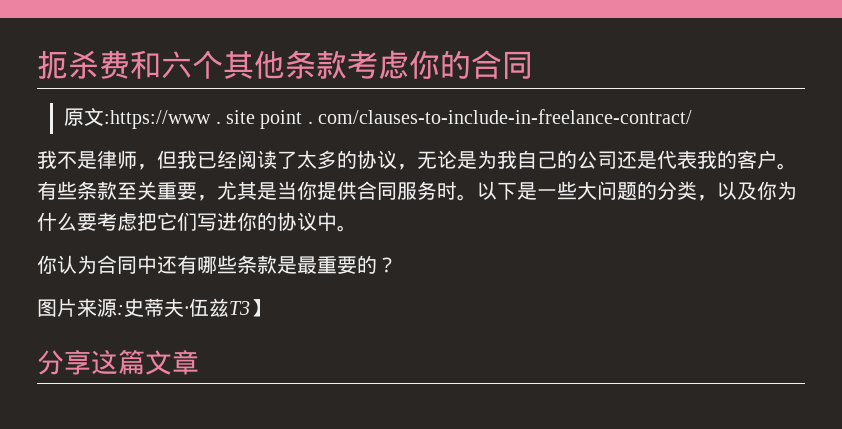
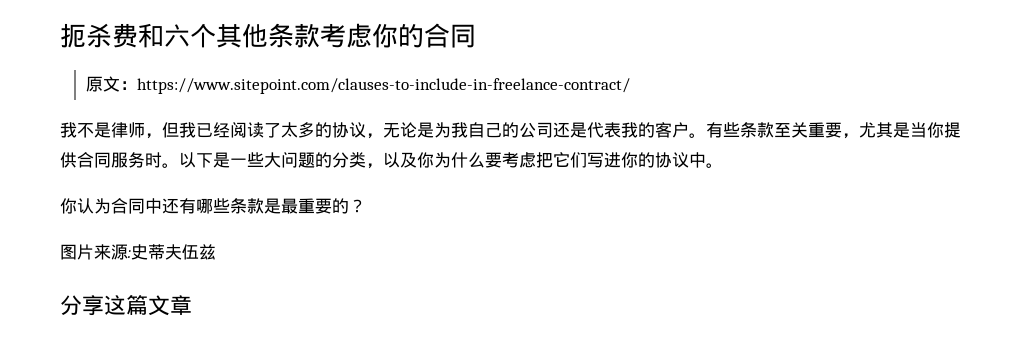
- 原文:https://www . site point . com/clauses-to-include-in-freelance-contract/
+ 原文：https://www.sitepoint.com/clauses-to-include-in-freelance-contract/
- 图片来源:史蒂夫·伍兹T3】
+ 图片来源:史蒂夫·伍兹

